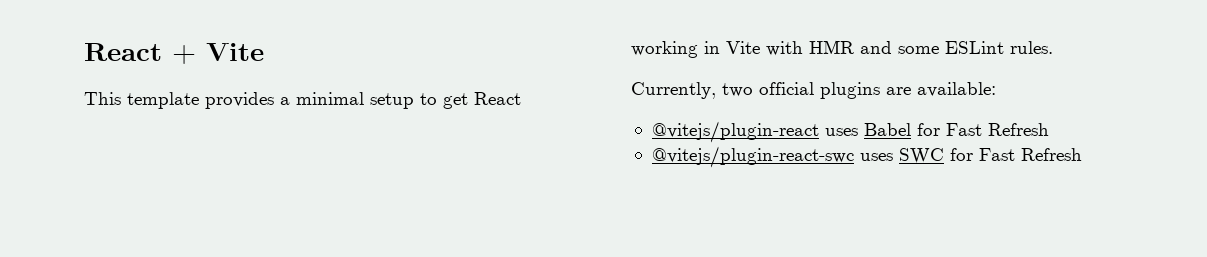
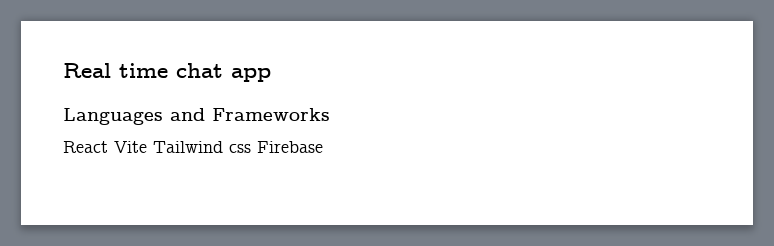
- React + Vite
- This template provides a minimal setup to get React working in Vite with HMR and some ESLint rules.
- Currently, two official plugins are available:
- @vitejs/plugin-react uses Babel for Fast Refresh
- @vitejs/plugin-react-swc uses SWC for Fast Refresh
+ Real time chat app
+ Languages and Frameworks
+ React Vite Tailwind css Firebase

